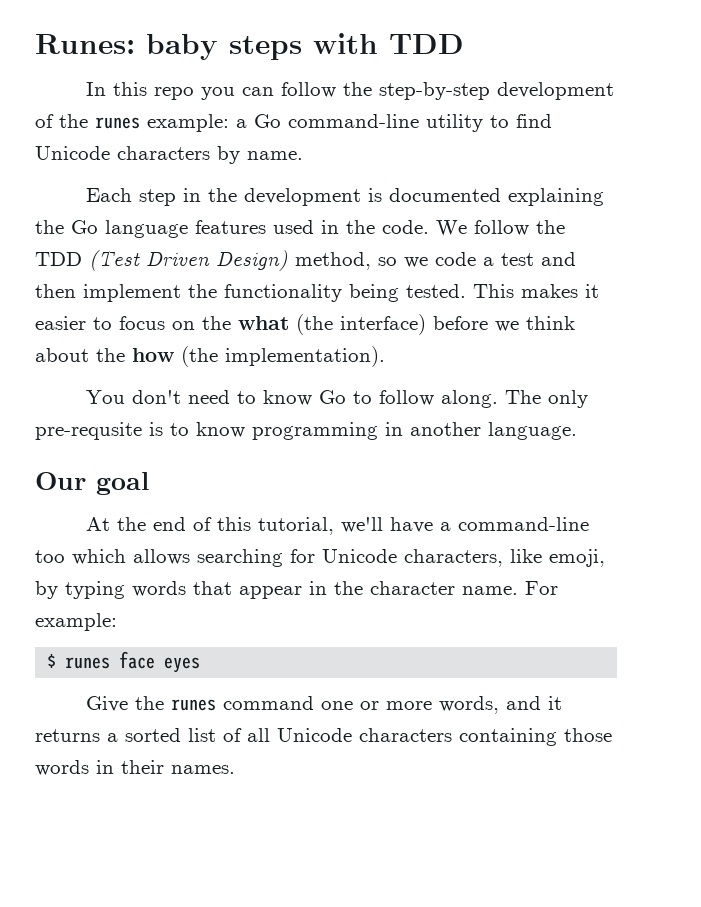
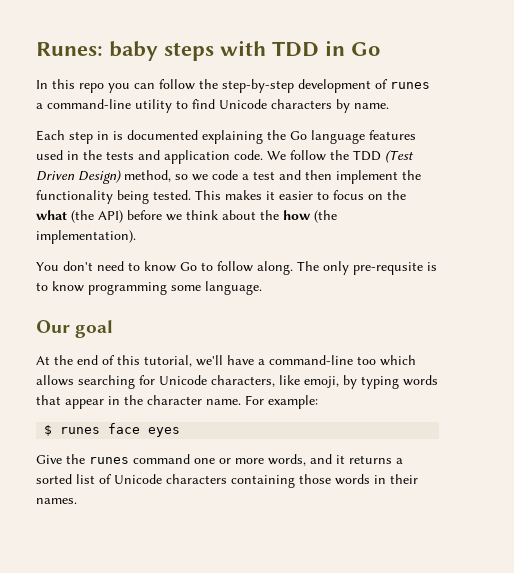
- Runes: baby steps with TDD
+ Runes: baby steps with TDD in Go
- In this repo you can follow the step-by-step development of the runes example: a Go command-line utility to find Unicode characters by name.
+ In this repo you can follow the step-by-step development of runes a command-line utility to find Unicode characters by name.
- Each step in the development is documented explaining the Go language features used in the code.
+ Each step in is documented explaining the Go language features used in the tests and application code.
- This makes it easier to focus on the what (the interface) before we think about the how (the implementation).
+ This makes it easier to focus on the what (the API) before we think about the how (the implementation).
- The only pre-requsite is to know programming in another language.
+ The only pre-requsite is to know programming some language.
- Give the runes command one or more words, and it returns a sorted list of all Unicode characters containing those words in their names.
+ Give the runes command one or more words, and it returns a sorted list of Unicode characters containing those words in their names.

